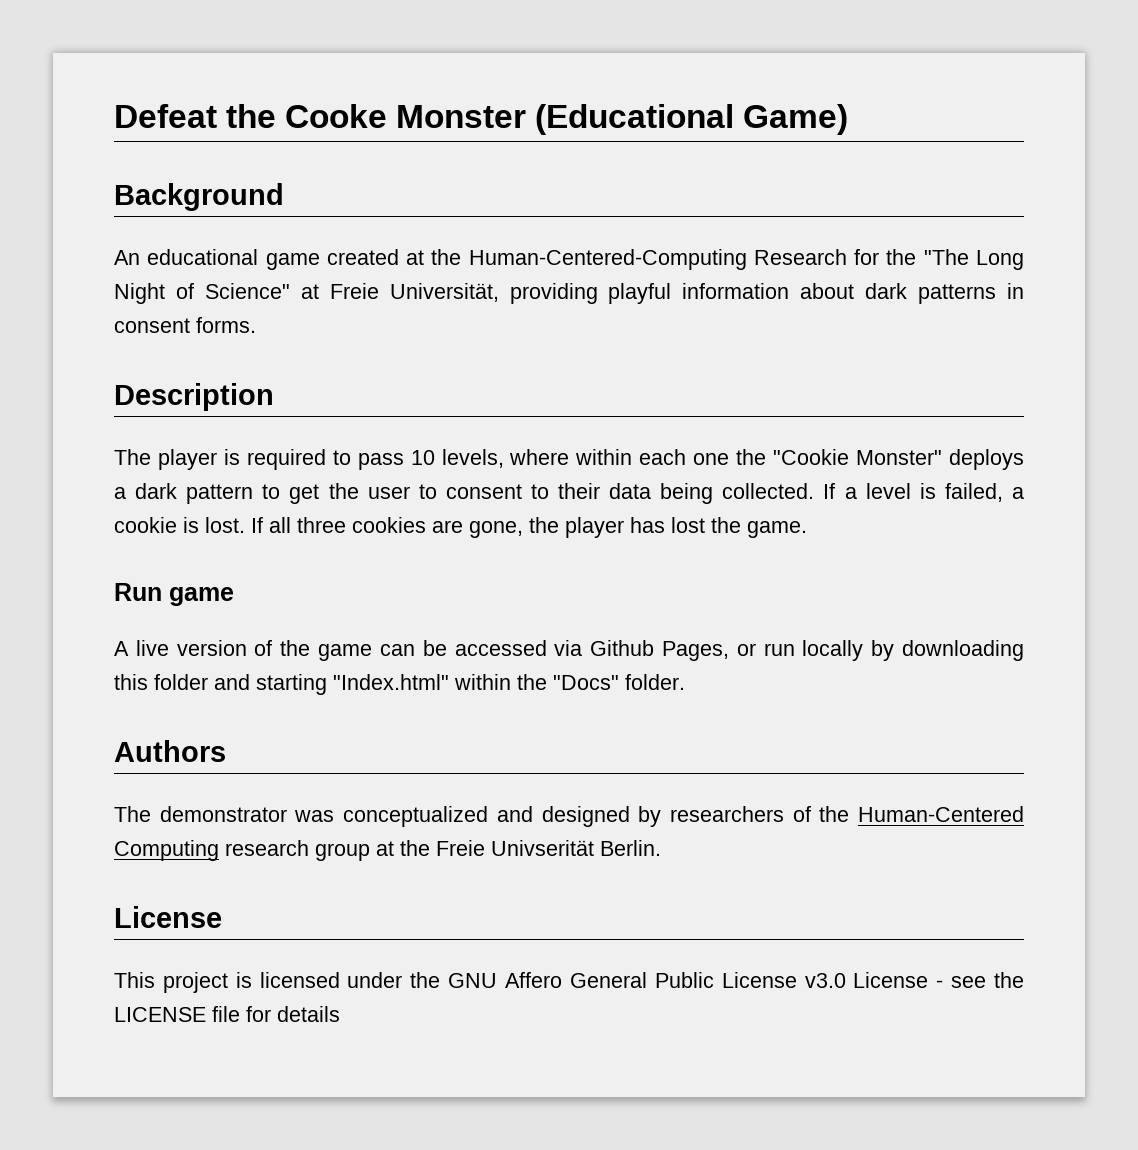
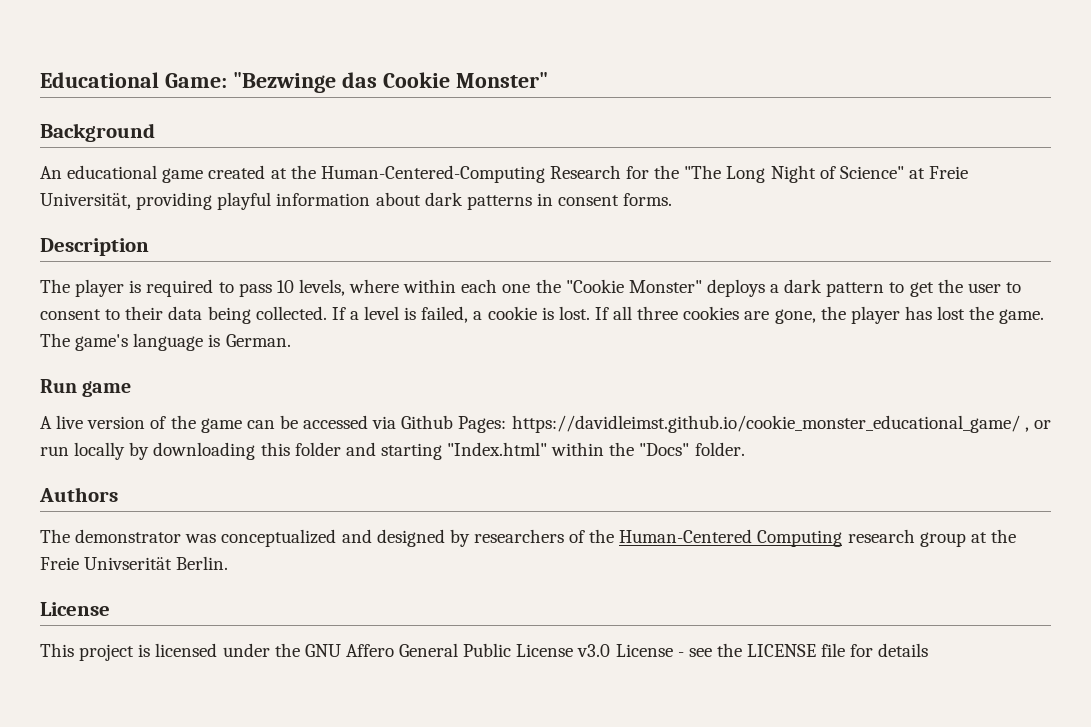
- Defeat the Cooke Monster (Educational Game)
+ Educational Game: "Bezwinge das Cookie Monster"
+ The game's language is German.
- A live version of the game can be accessed via Github Pages, or run locally by downloading this folder and starting "Index.html" within the "Docs" folder.
+ A live version of the game can be accessed via Github Pages: https://davidleimst.github.io/cookie_monster_educational_game/ , or run locally by downloading this folder and starting "Index.html" within the "Docs" folder.

